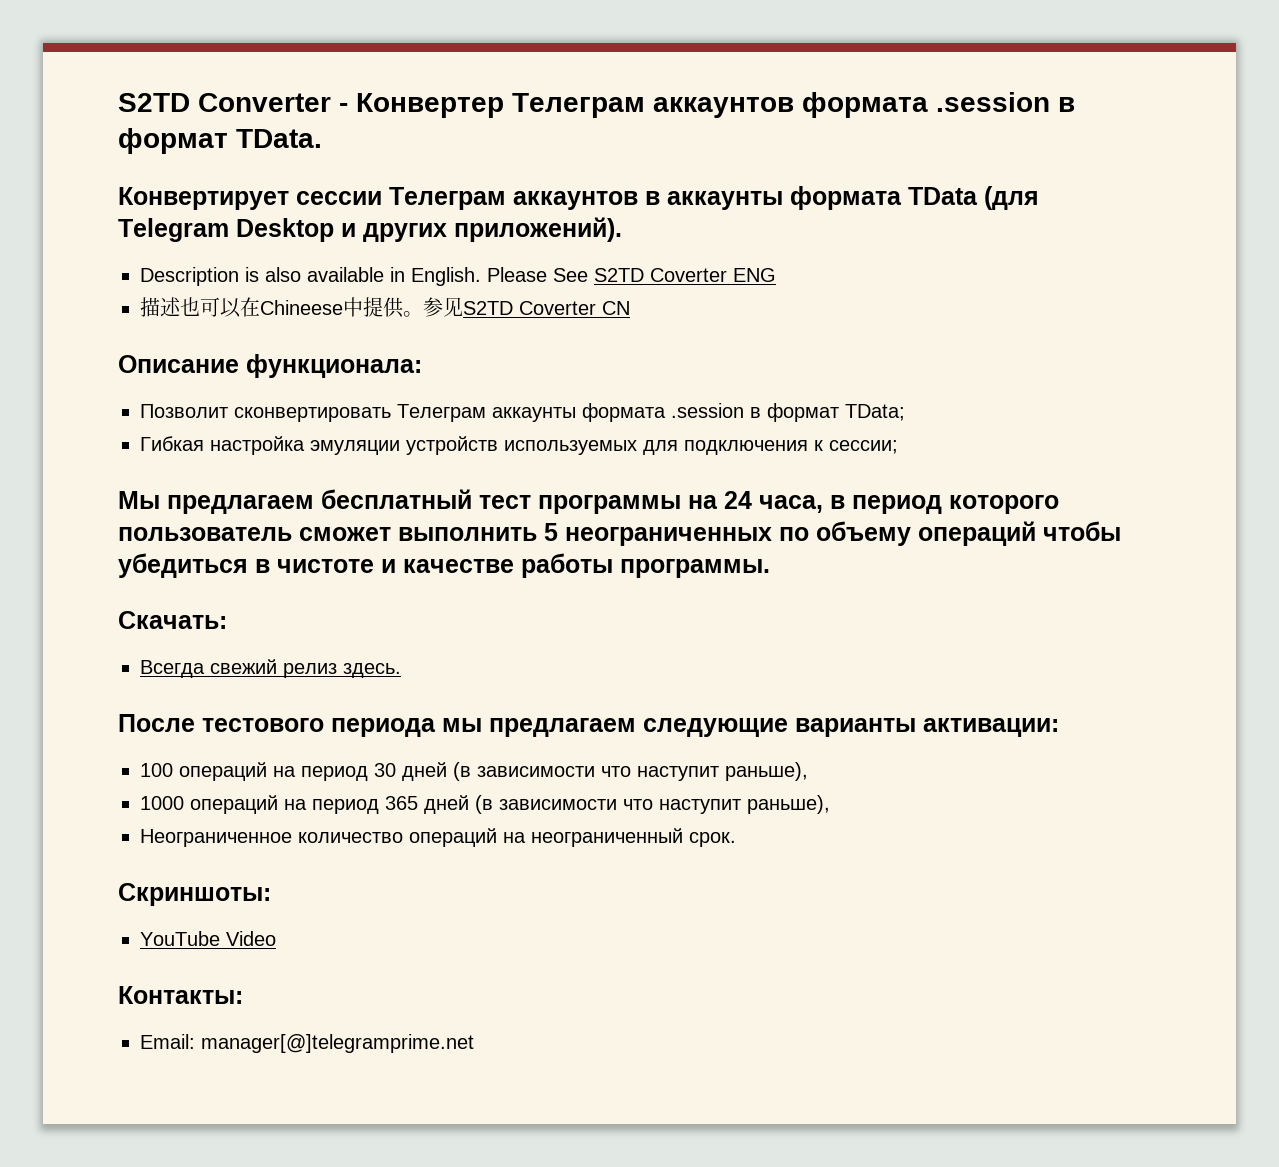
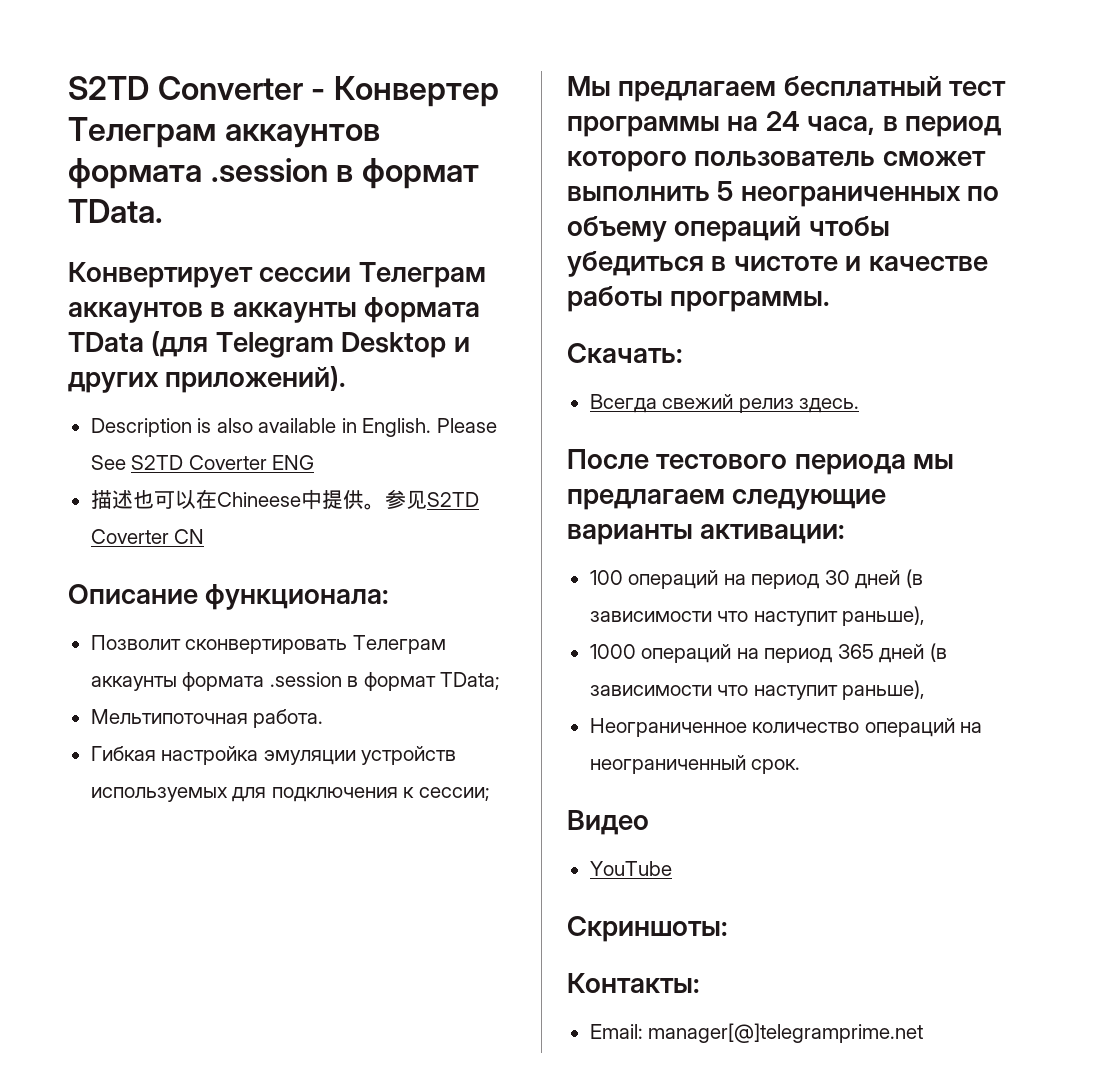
+ Мельтипоточная работа.
- Скриншоты:
+ Видео
- YouTube Video
+ YouTube
+ Скриншоты:

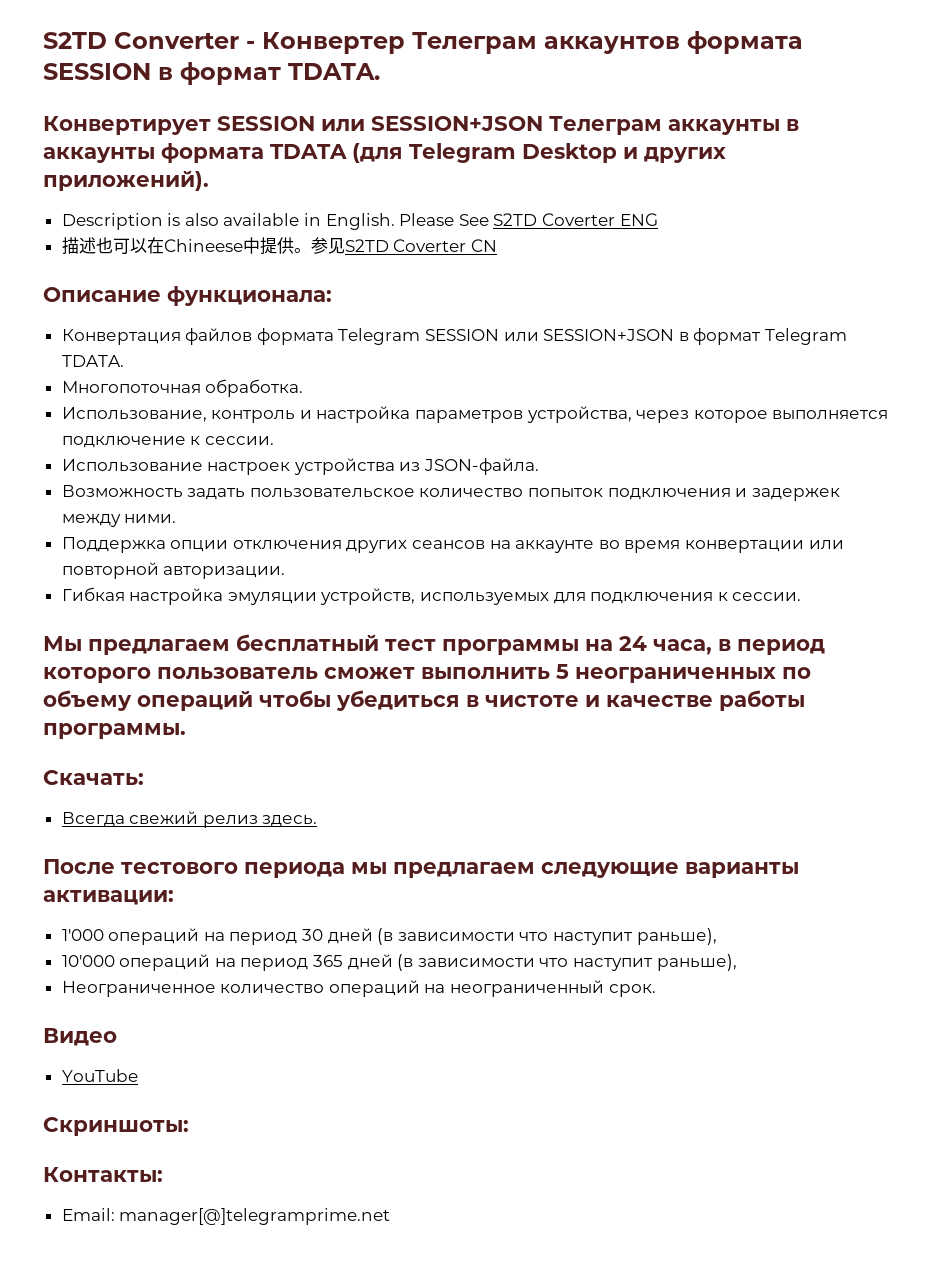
- S2TD Converter - Конвертер Телеграм аккаунтов формата .session в формат TData.
+ S2TD Converter - Конвертер Телеграм аккаунтов формата SESSION в формат TDATA.
- Конвертирует сессии Телеграм аккаунтов в аккаунты формата TData (для Telegram Desktop и других приложений).
+ Конвертирует SESSION или SESSION+JSON Телеграм аккаунты в аккаунты формата TDATA (для Telegram Desktop и других приложений).
- Позволит сконвертировать Телеграм аккаунты формата .session в формат TData;
- Мельтипоточная работа.
+ Конвертация файлов формата Telegram SESSION или SESSION+JSON в формат Telegram TDATA.
+ Многопоточная обработка.
+ Использование, контроль и настройка параметров устройства, через которое выполняется подключение к сессии.
+ Использование настроек устройства из JSON-файла.
+ Возможность задать пользовательское количество попыток подключения и задержек между ними.
+ Поддержка опции отключения других сеансов на аккаунте во время конвертации или повторной авторизации.
- Гибкая настройка эмуляции устройств используемых для подключения к сессии;
+ Гибкая настройка эмуляции устройств, используемых для подключения к сессии.
- 100 операций на период 30 дней (в зависимости что наступит раньше),
+ 1'000 операций на период 30 дней (в зависимости что наступит раньше),
- 1000 операций на период 365 дней (в зависимости что наступит раньше),
+ 10'000 операций на период 365 дней (в зависимости что наступит раньше),

